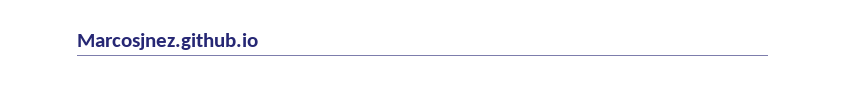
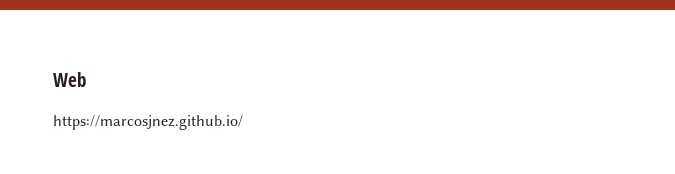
- Marcosjnez.github.io
+ Web
+ https://marcosjnez.github.io/

